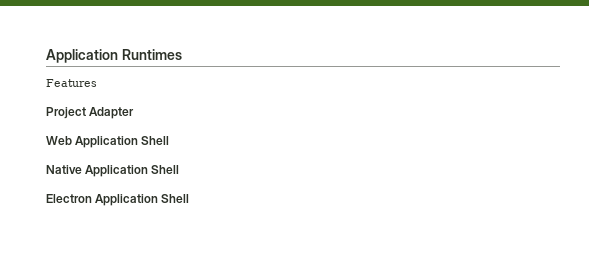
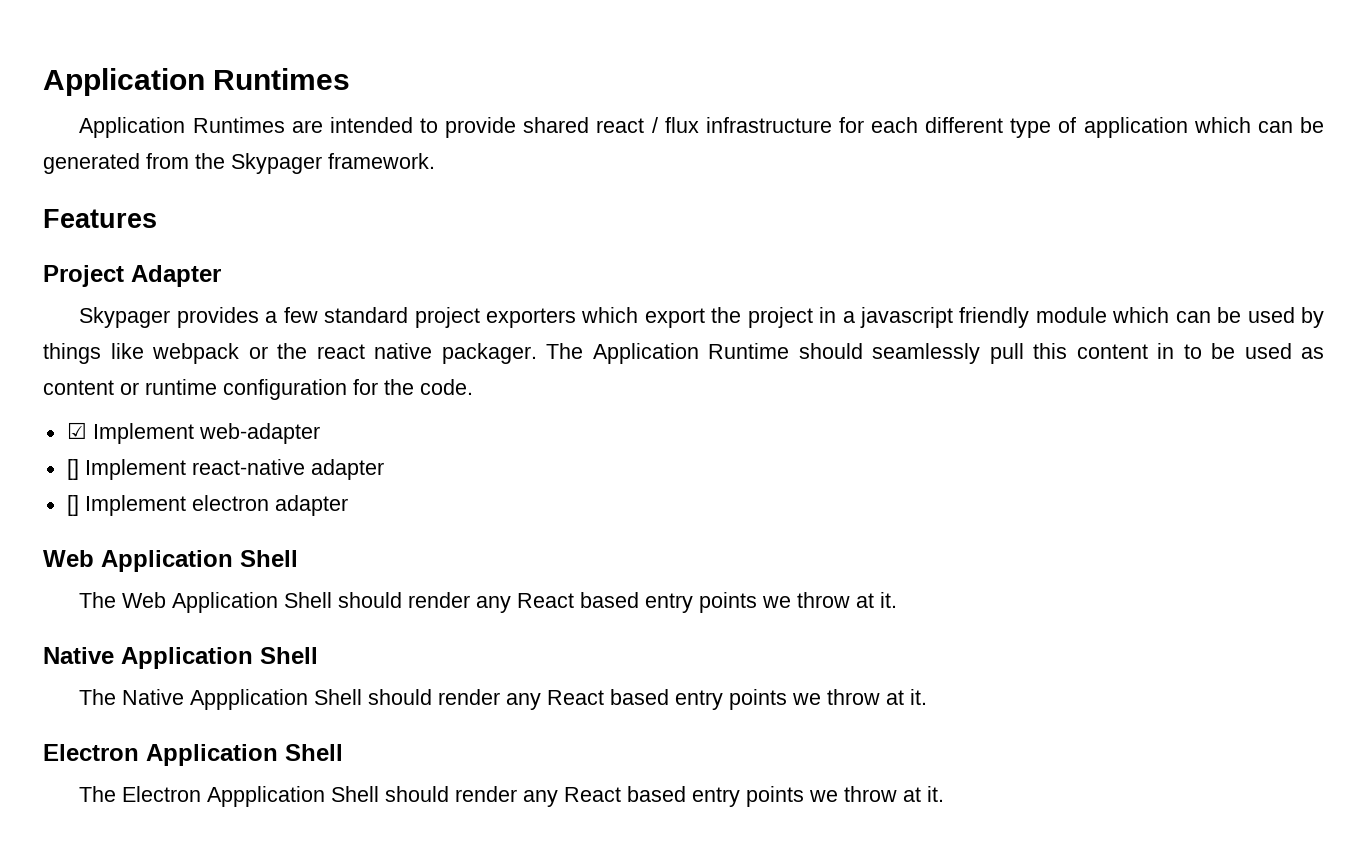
+ Application Runtimes are intended to provide shared react / flux infrastructure for each different type of application which can be generated from the Skypager framework.
  Features
  Project Adapter
+ Skypager provides a few standard project exporters which export the project in a javascript friendly module which can be used by things like webpack or the react native packager. The Application Runtime should seamlessly pull this content in to be used as content or runtime configuration for the code.
+ ☑ Implement web-adapter
+ [] Implement react-native adapter
+ [] Implement electron adapter
  Web Application Shell
+ The Web Application Shell should render any React based entry points we throw at it.
  Native Application Shell
+ The Native Appplication Shell should render any React based entry points we throw at it.
  Electron Application Shell
+ The Electron Appplication Shell should render any React based entry points we throw at it.

